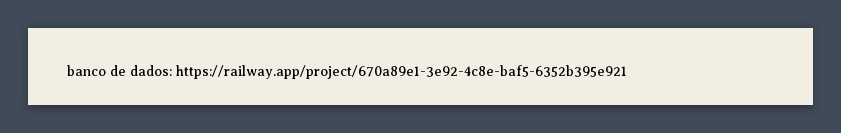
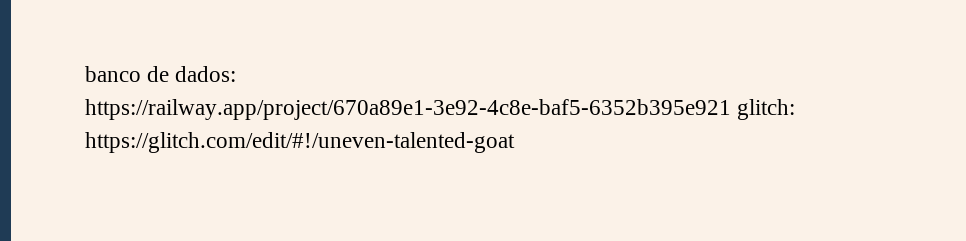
- banco de dados: https://railway.app/project/670a89e1-3e92-4c8e-baf5-6352b395e921
+ banco de dados: https://railway.app/project/670a89e1-3e92-4c8e-baf5-6352b395e921 glitch: https://glitch.com/edit/#!/uneven-talented-goat

